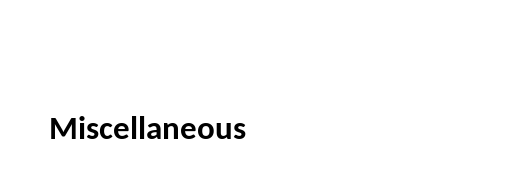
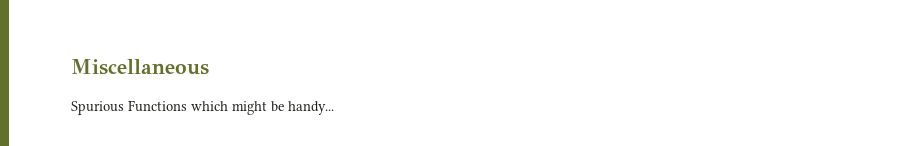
+ Spurious Functions which might be handy...

